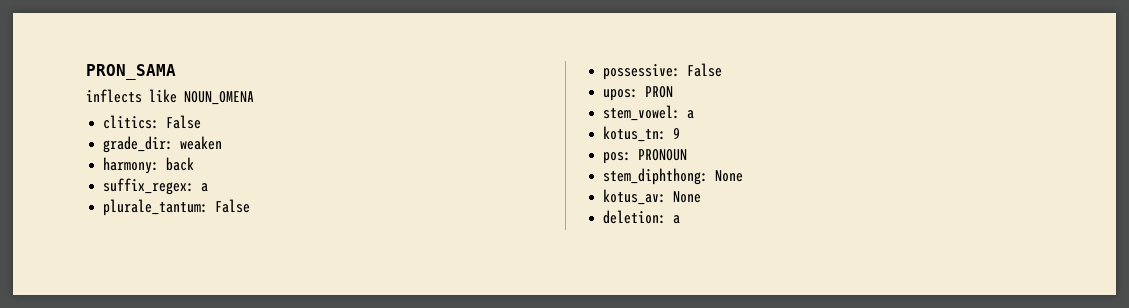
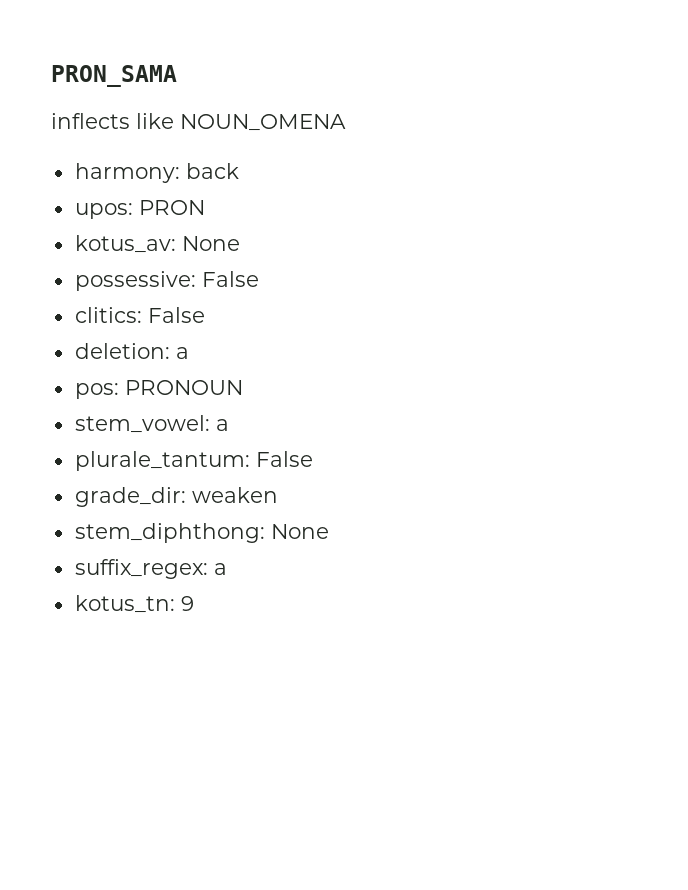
+ harmony: back
+ upos: PRON
+ kotus_av: None
+ possessive: False
  clitics: False
+ deletion: a
+ pos: PRONOUN
+ stem_vowel: a
+ plurale_tantum: False
- harmony: back
+ stem_diphthong: None
- plurale_tantum: False
- possessive: False
- upos: PRON
- stem_vowel: a
  kotus_tn: 9
- pos: PRONOUN
- stem_diphthong: None
- kotus_av: None
- deletion: a

